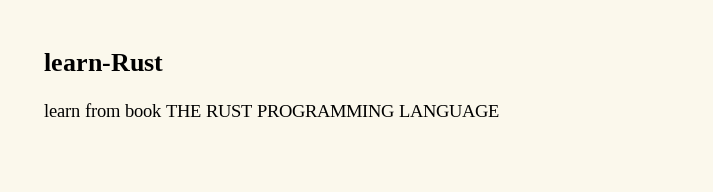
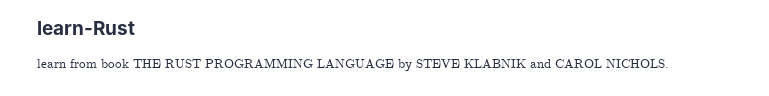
- learn from book THE RUST PROGRAMMING LANGUAGE
+ learn from book THE RUST PROGRAMMING LANGUAGE by STEVE KLABNIK and CAROL NICHOLS.

